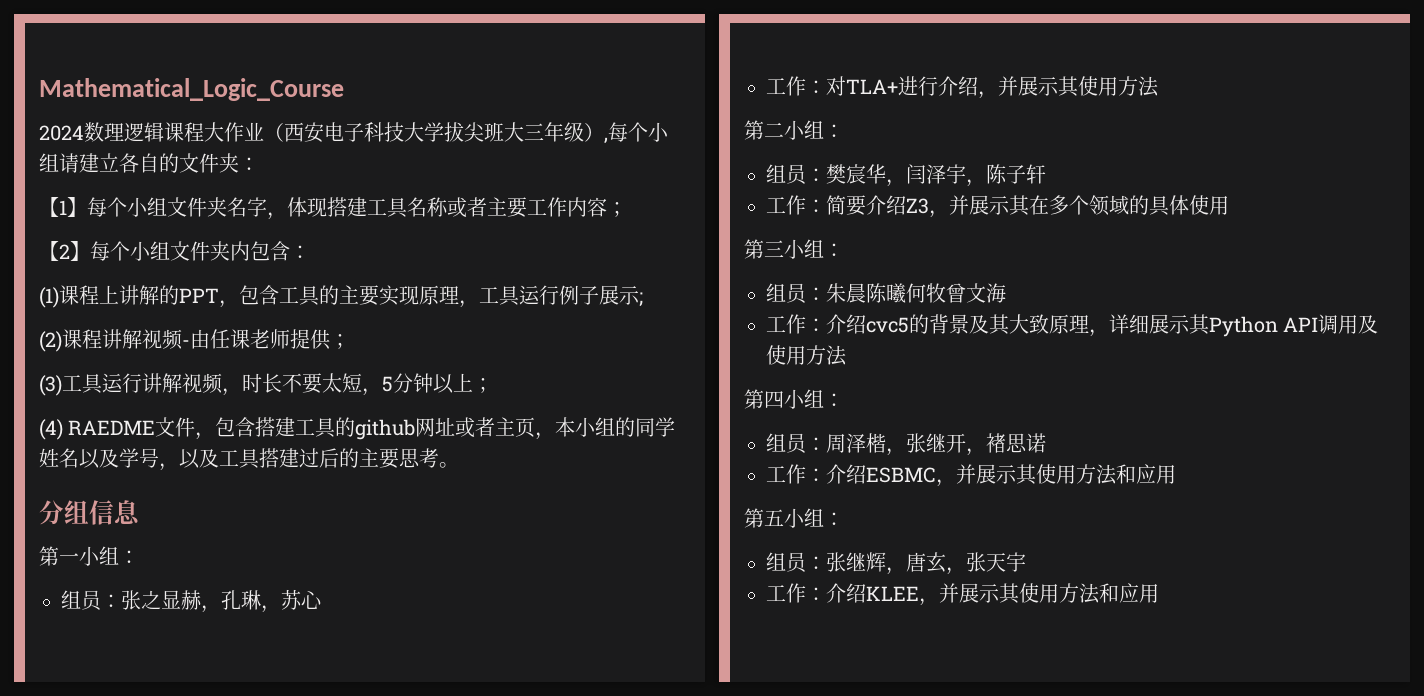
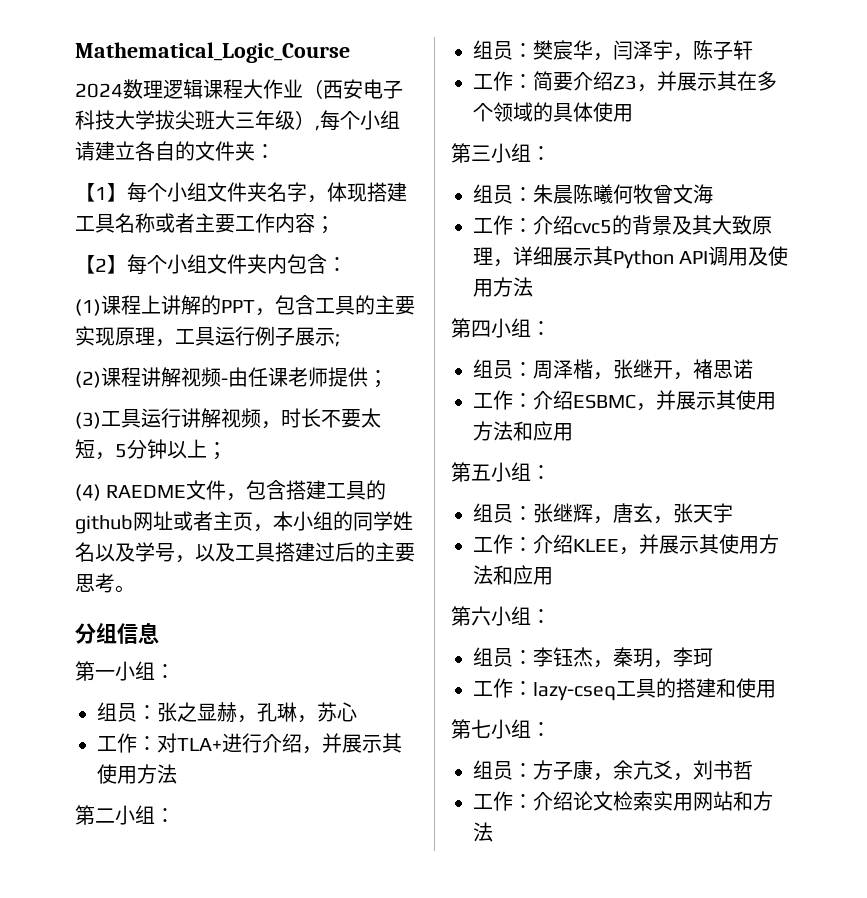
+ 第六小组：
+ 组员：李钰杰，秦玥，李珂
+ 工作：lazy-cseq工具的搭建和使用
+ 第七小组：
+ 组员：方子康，余亢爻，刘书哲
+ 工作：介绍论文检索实用网站和方法

